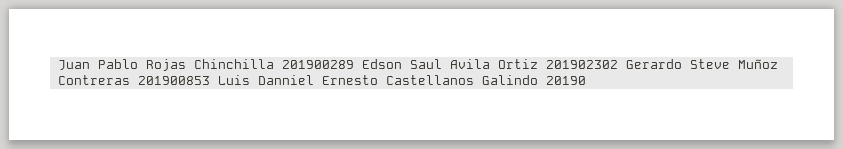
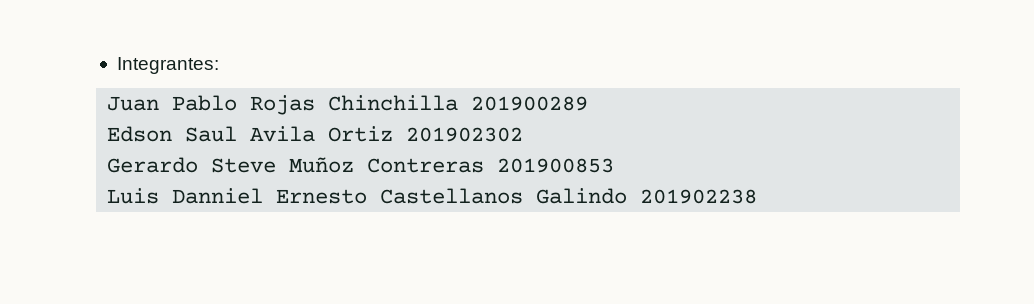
+ Integrantes:
- Juan Pablo Rojas Chinchilla 201900289 Edson Saul Avila Ortiz 201902302 Gerardo Steve Muñoz Contreras 201900853 Luis Danniel Ernesto Castellanos Galindo 20190
+ Juan Pablo Rojas Chinchilla 201900289
+ Edson Saul Avila Ortiz 201902302
+ Gerardo Steve Muñoz Contreras 201900853
+ Luis Danniel Ernesto Castellanos Galindo 201902238

